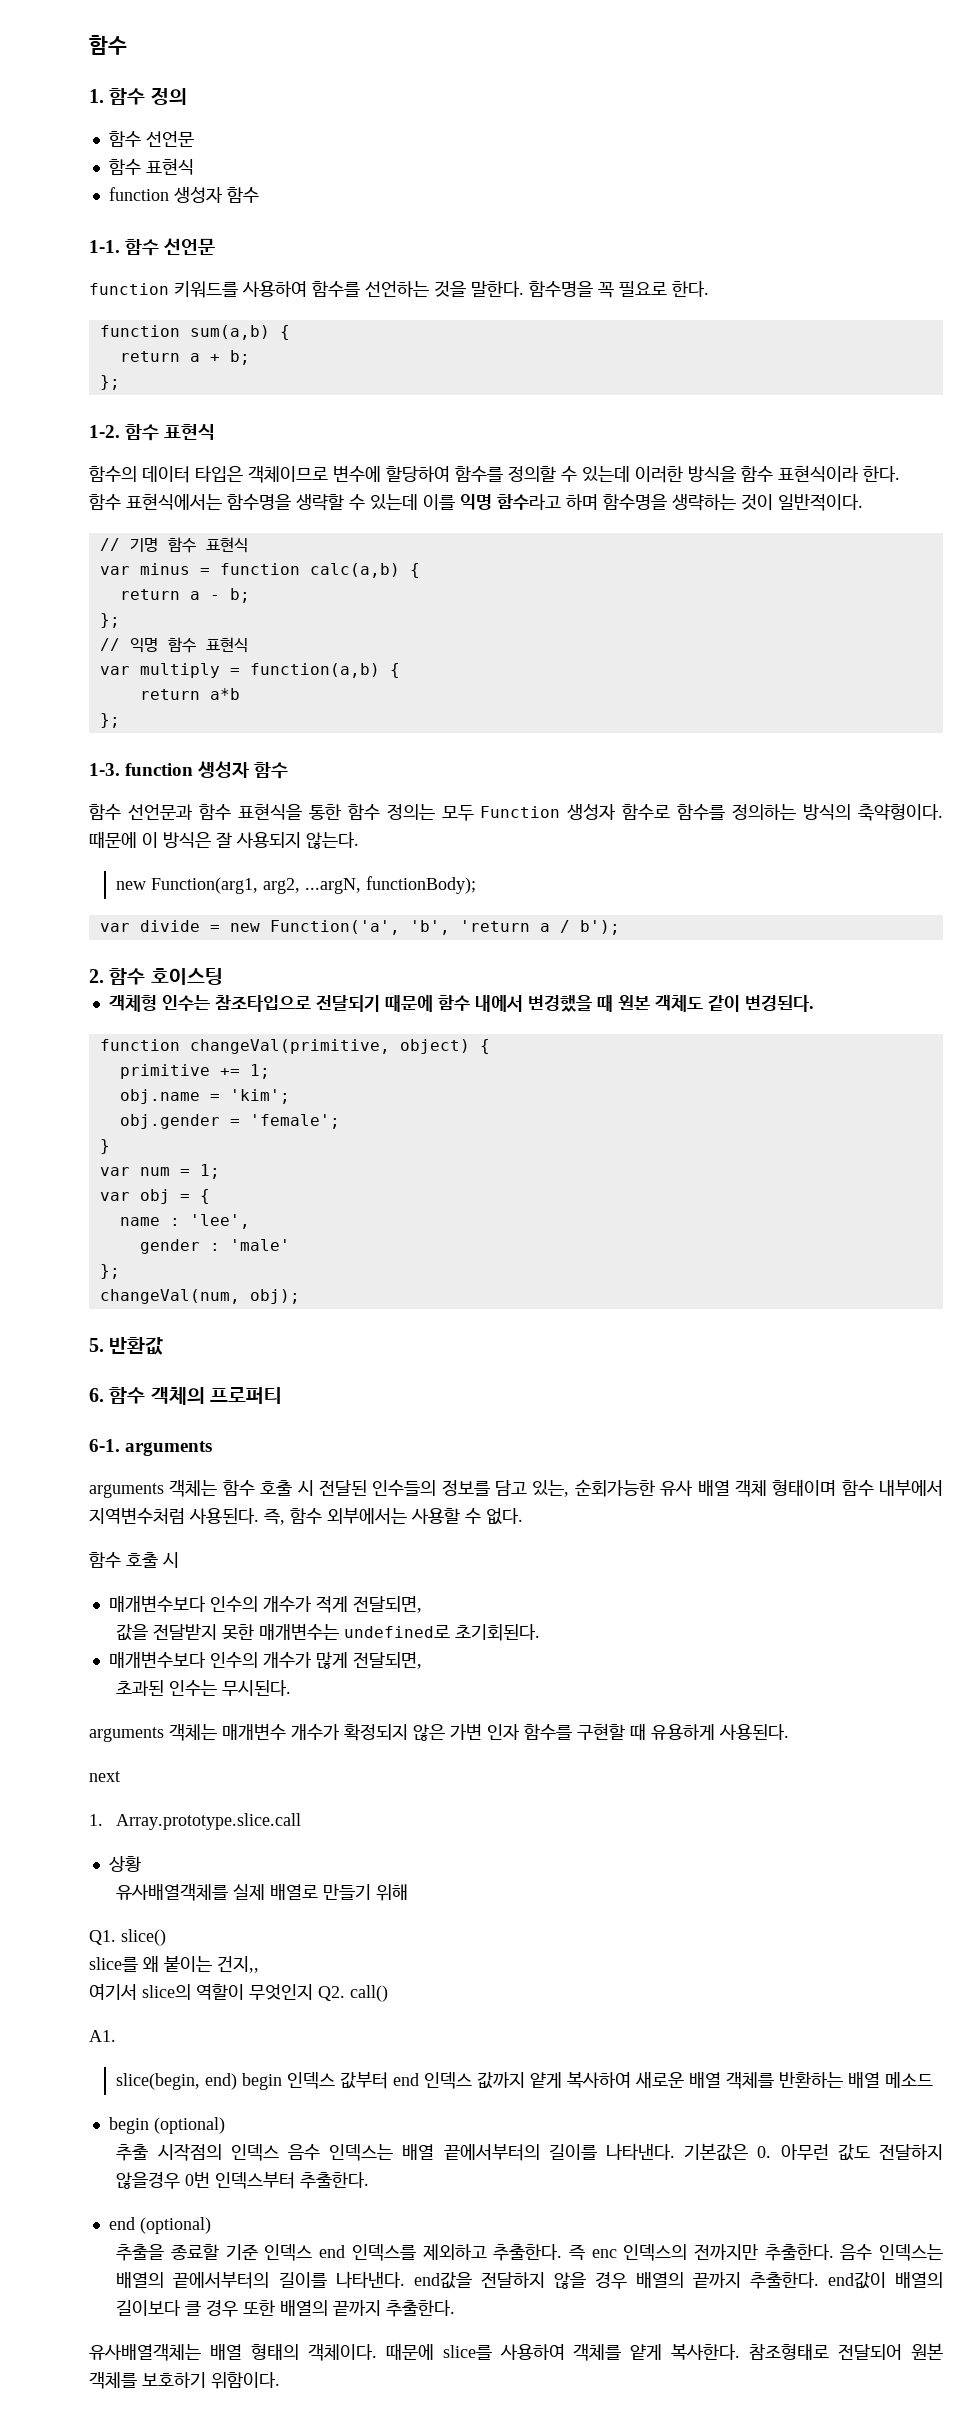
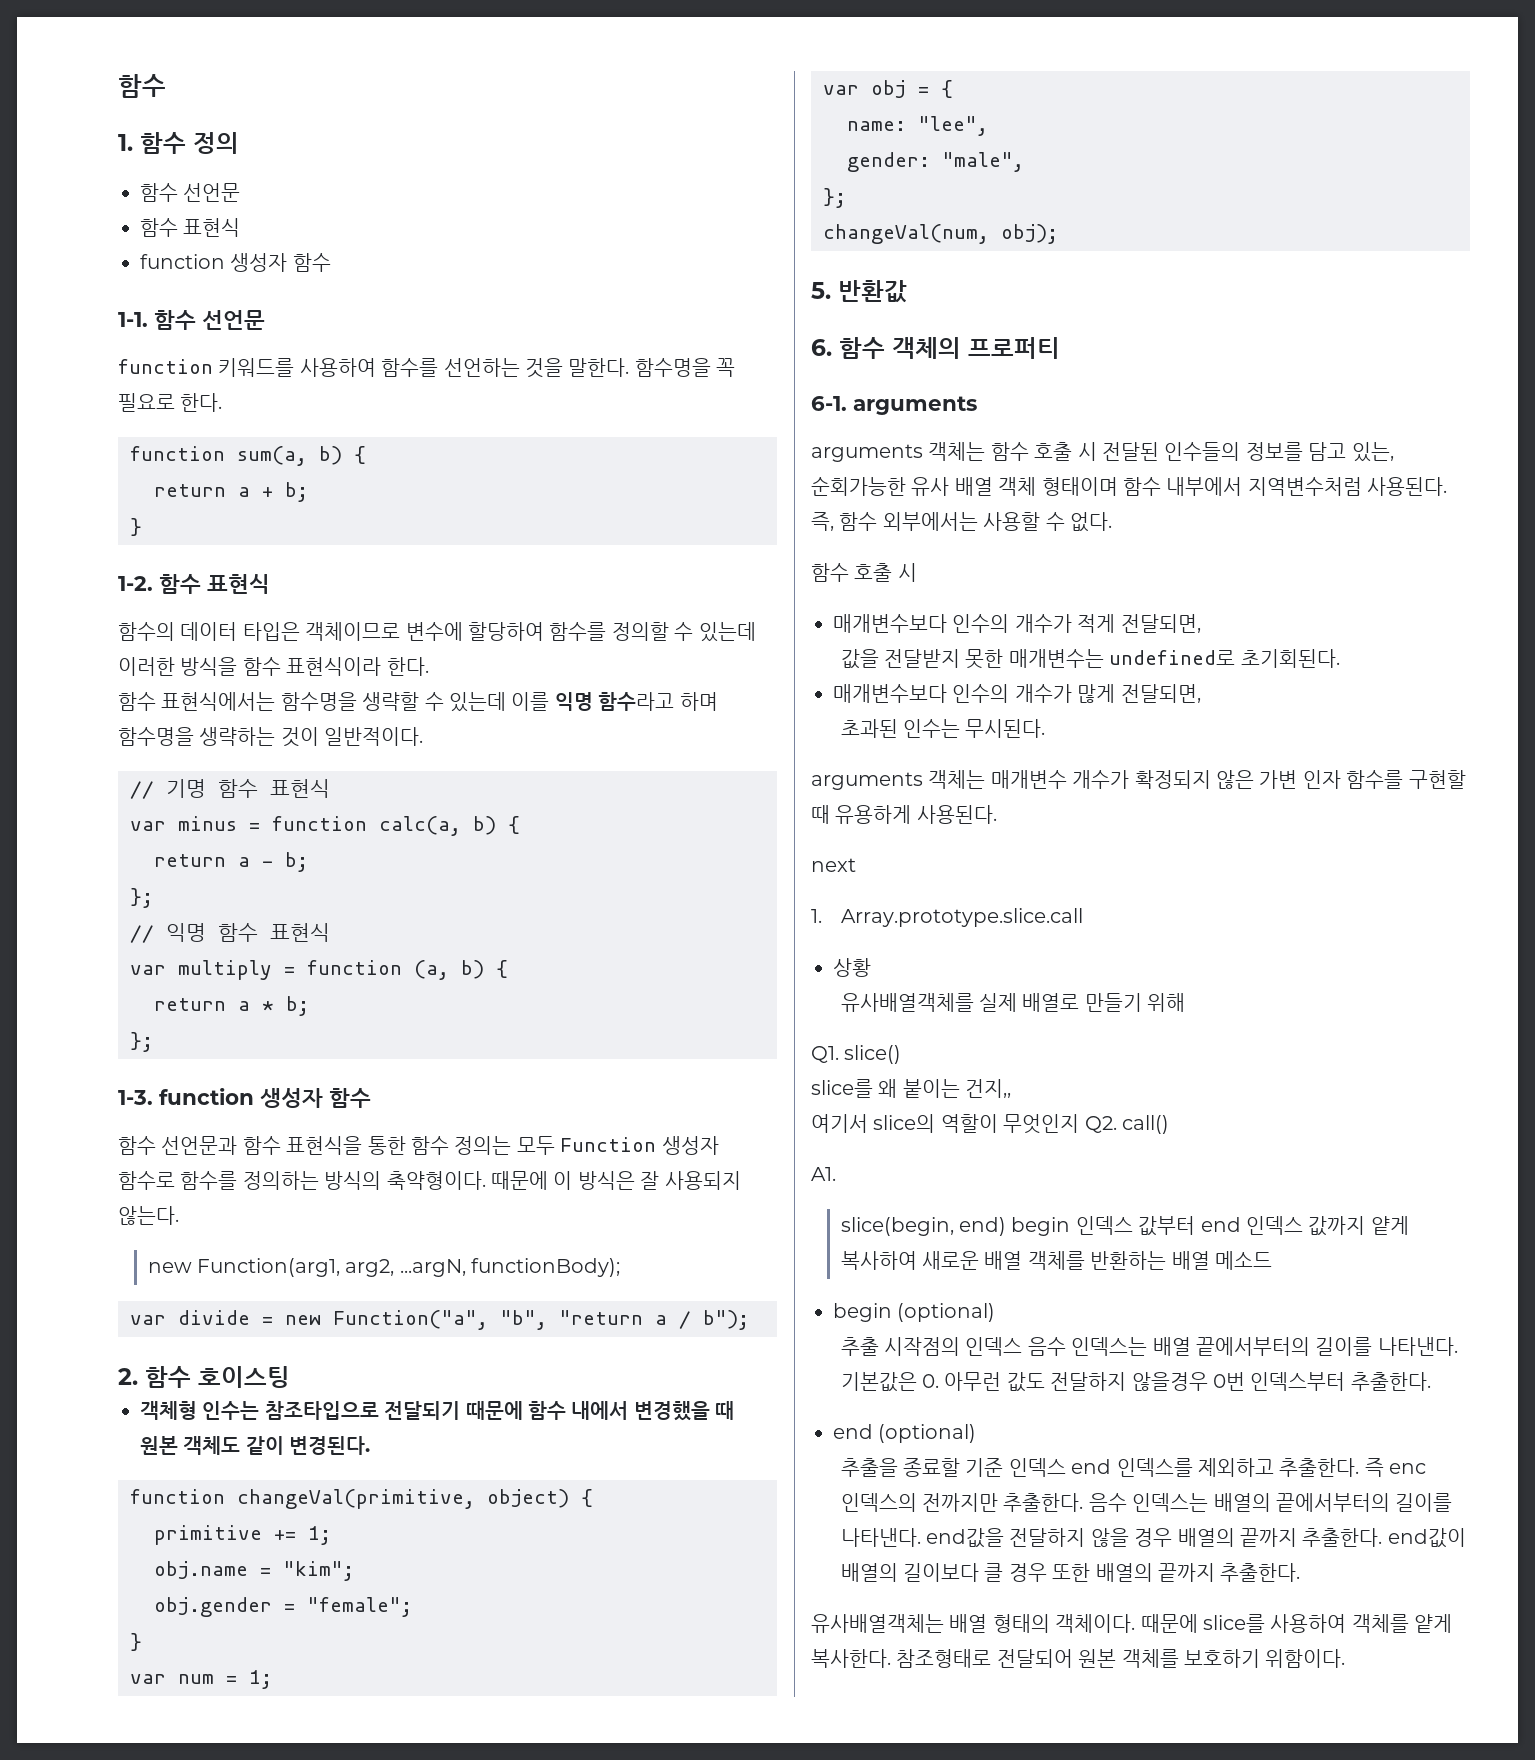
- function sum(a,b) {
+ function sum(a, b) {
  return a + b;
- };
+ }
- var minus = function calc(a,b) {
+ var minus = function calc(a, b) {
- var multiply = function(a,b) {
- return a*b
+ var multiply = function (a, b) {
+ return a * b;
- var divide = new Function('a', 'b', 'return a / b');
+ var divide = new Function("a", "b", "return a / b");
- obj.name = 'kim';
+ obj.name = "kim";
- obj.gender = 'female';
+ obj.gender = "female";
- name : 'lee',
- gender : 'male'
+ name: "lee",
+ gender: "male",

